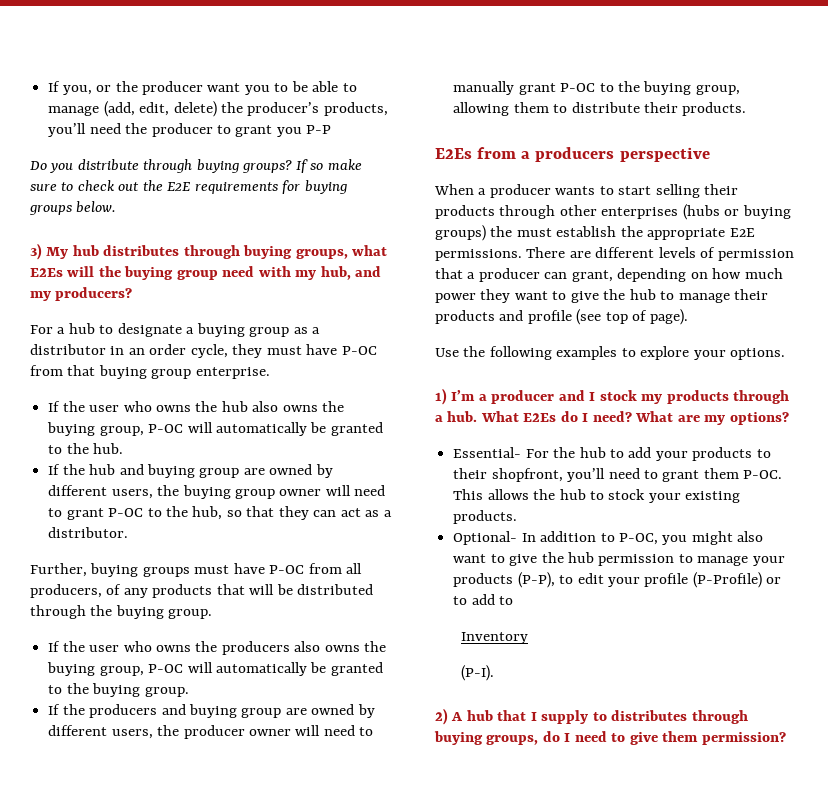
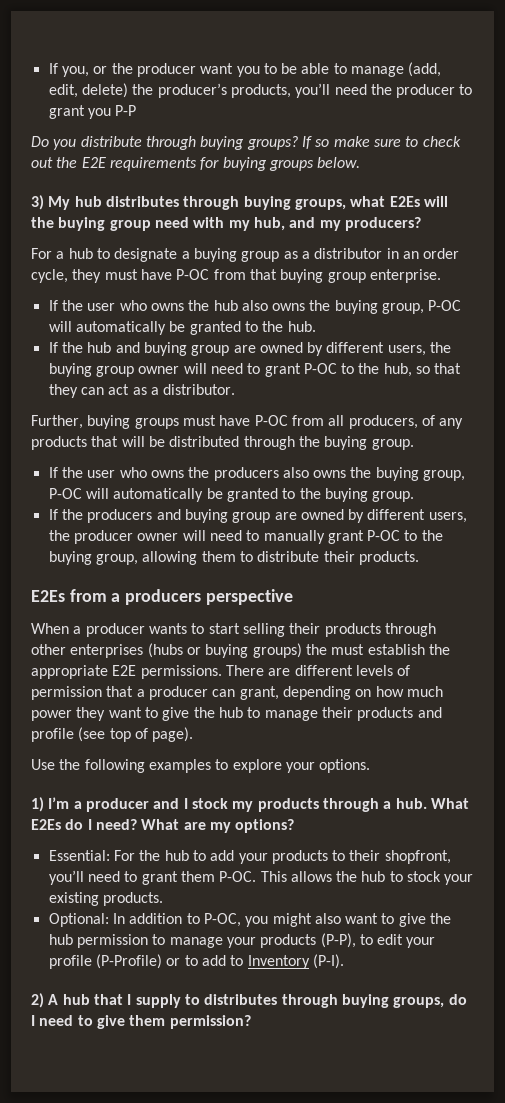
- Essential- For the hub to add your products to their shopfront, you’ll need to grant them P-OC.
+ Essential: For the hub to add your products to their shopfront, you’ll need to grant them P-OC.
- Optional- In addition to P-OC, you might also want to give the hub permission to manage your products (P-P), to edit your profile (P-Profile) or to add to
- Inventory
- (P-I).
+ Optional: In addition to P-OC, you might also want to give the hub permission to manage your products (P-P), to edit your profile (P-Profile) or to add to Inventory (P-I).

